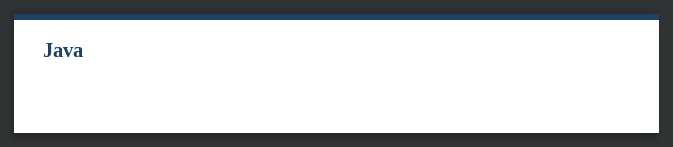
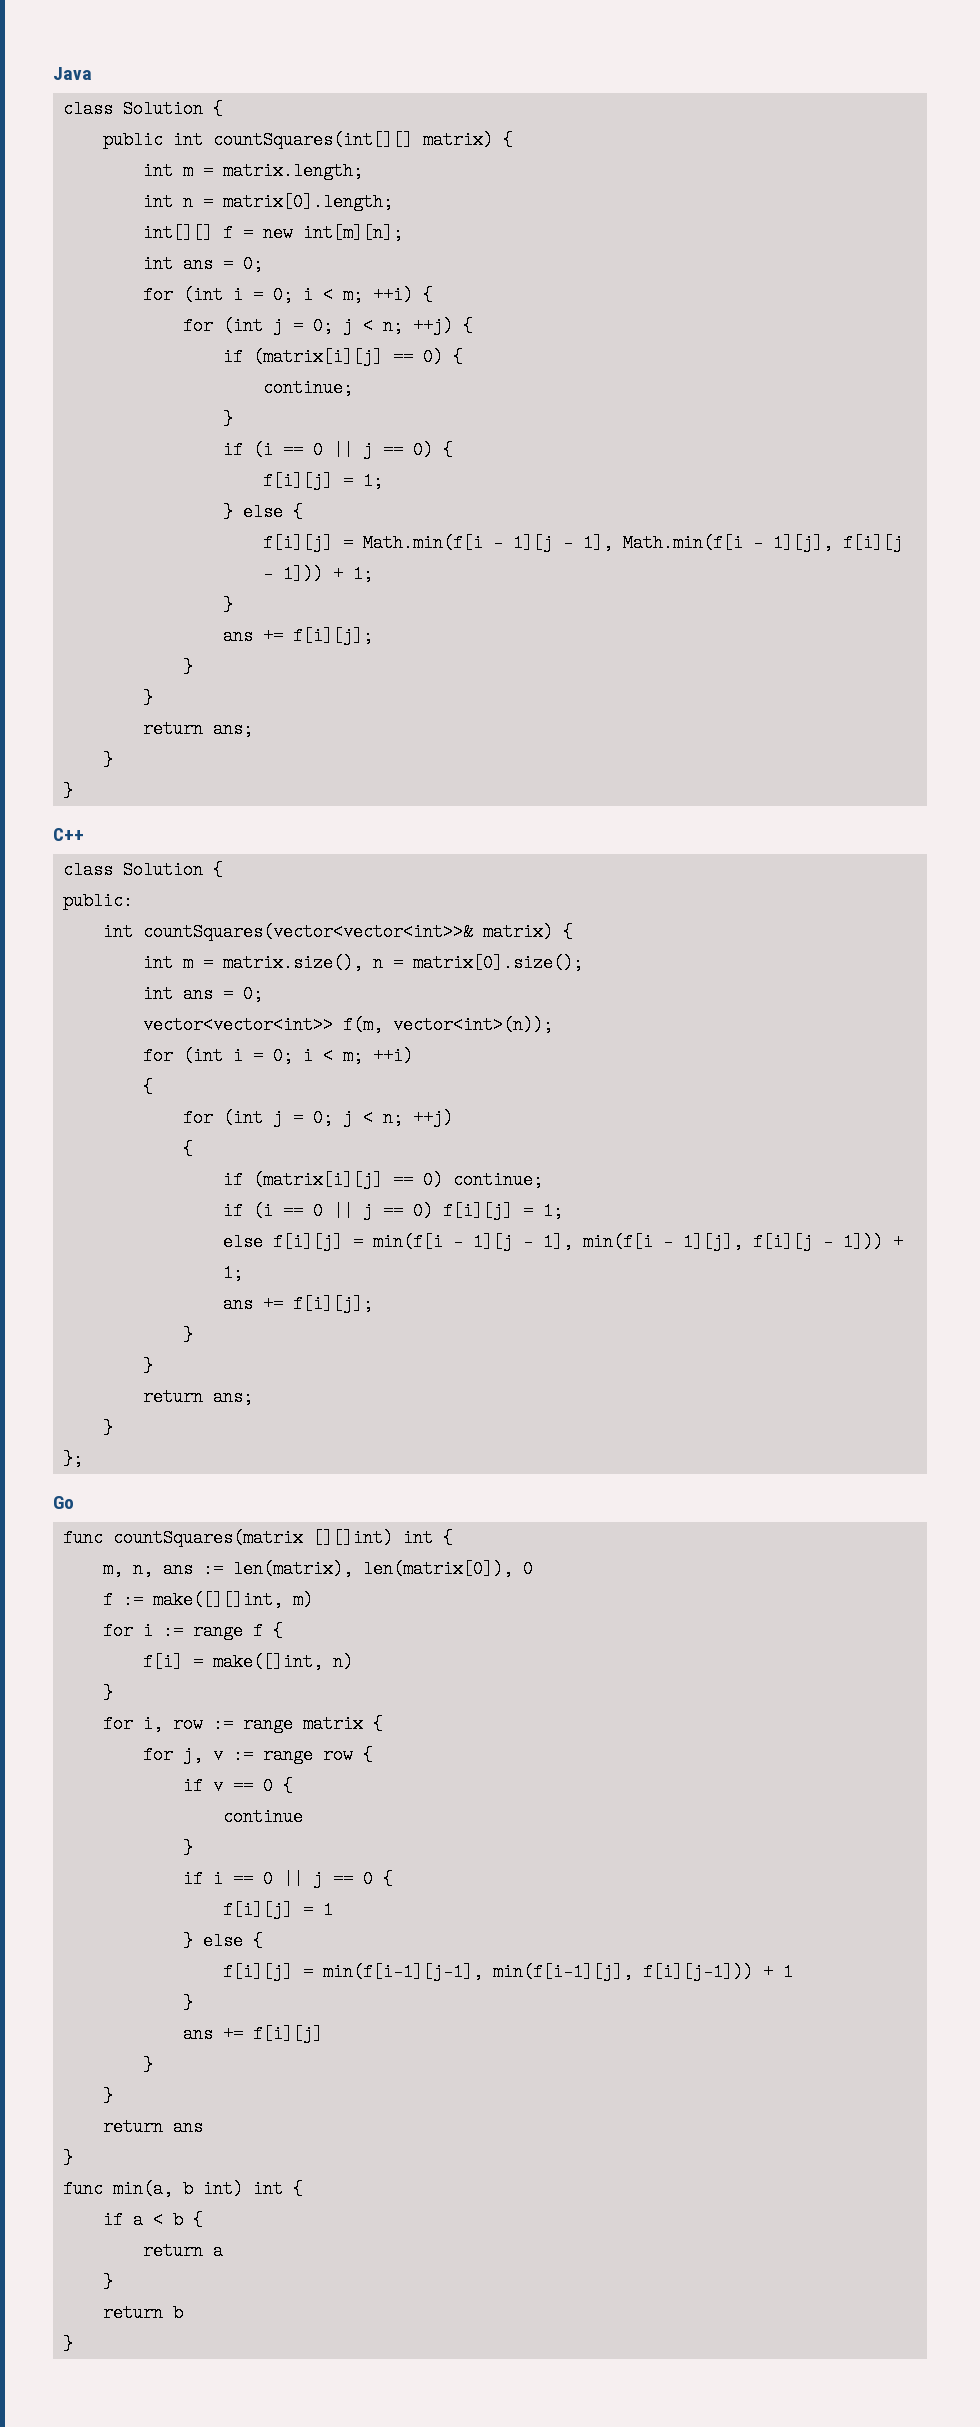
  Java
+ class Solution {
+ public int countSquares(int[][] matrix) {
+ int m = matrix.length;
+ int n = matrix[0].length;
+ int[][] f = new int[m][n];
+ int ans = 0;
+ for (int i = 0; i < m; ++i) {
+ for (int j = 0; j < n; ++j) {
+ if (matrix[i][j] == 0) {
+ continue;
+ }
+ if (i == 0 || j == 0) {
+ f[i][j] = 1;
+ } else {
+ f[i][j] = Math.min(f[i - 1][j - 1], Math.min(f[i - 1][j], f[i][j - 1])) + 1;
+ }
+ ans += f[i][j];
+ }
+ }
+ return ans;
+ }
+ }
+ C++
+ class Solution {
+ public:
+ int countSquares(vector<vector<int>>& matrix) {
+ int m = matrix.size(), n = matrix[0].size();
+ int ans = 0;
+ vector<vector<int>> f(m, vector<int>(n));
+ for (int i = 0; i < m; ++i)
+ {
+ for (int j = 0; j < n; ++j)
+ {
+ if (matrix[i][j] == 0) continue;
+ if (i == 0 || j == 0) f[i][j] = 1;
+ else f[i][j] = min(f[i - 1][j - 1], min(f[i - 1][j], f[i][j - 1])) + 1;
+ ans += f[i][j];
+ }
+ }
+ return ans;
+ }
+ };
+ Go
+ func countSquares(matrix [][]int) int {
+ m, n, ans := len(matrix), len(matrix[0]), 0
+ f := make([][]int, m)
+ for i := range f {
+ f[i] = make([]int, n)
+ }
+ for i, row := range matrix {
+ for j, v := range row {
+ if v == 0 {
+ continue
+ }
+ if i == 0 || j == 0 {
+ f[i][j] = 1
+ } else {
+ f[i][j] = min(f[i-1][j-1], min(f[i-1][j], f[i][j-1])) + 1
+ }
+ ans += f[i][j]
+ }
+ }
+ return ans
+ }
+ func min(a, b int) int {
+ if a < b {
+ return a
+ }
+ return b
+ }

